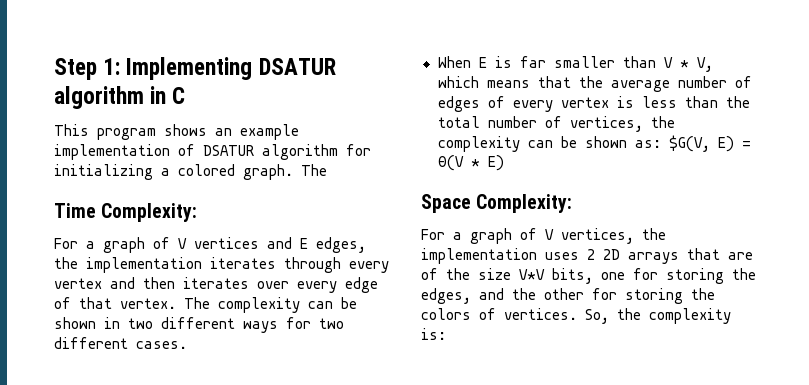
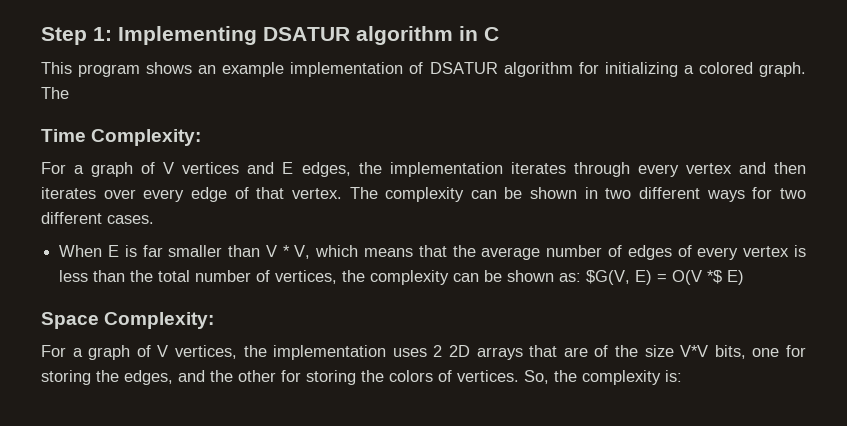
- When E is far smaller than V * V, which means that the average number of edges of every vertex is less than the total number of vertices, the complexity can be shown as: $G(V, E) = Θ(V * E)
+ When E is far smaller than V * V, which means that the average number of edges of every vertex is less than the total number of vertices, the complexity can be shown as: $G(V, E) = O(V *$ E)

